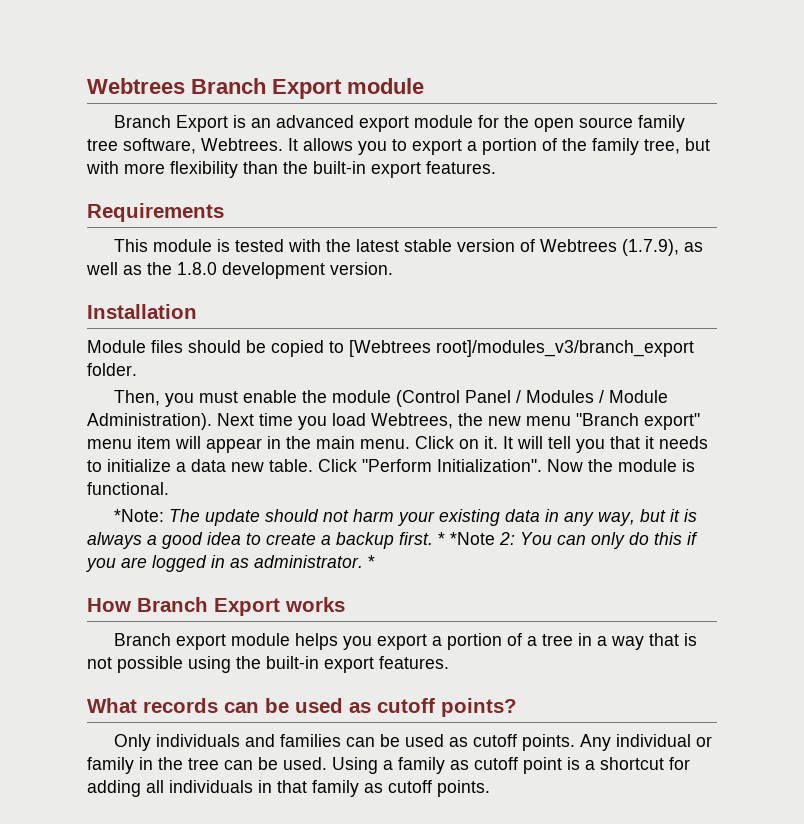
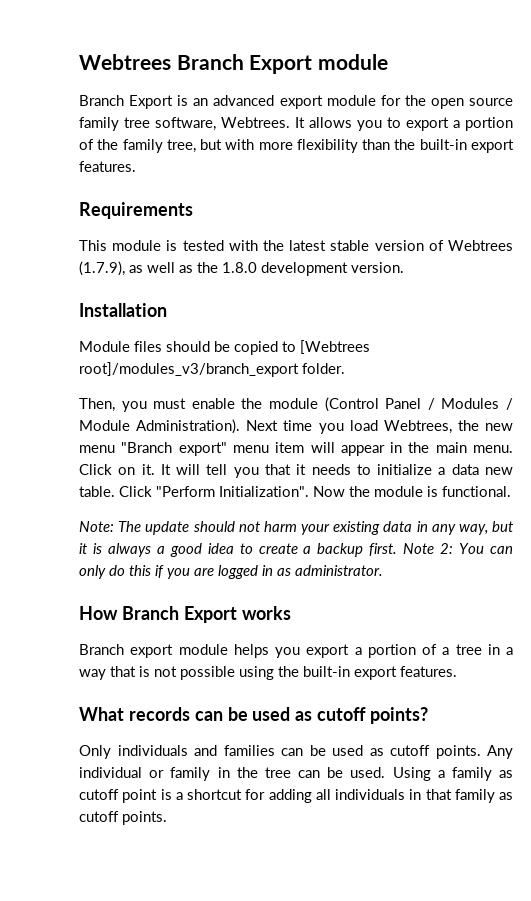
- *Note: The update should not harm your existing data in any way, but it is always a good idea to create a backup first.
+ Note: The update should not harm your existing data in any way, but it is always a good idea to create a backup first.
- * *Note 2: You can only do this if you are logged in as administrator. *
+ Note 2: You can only do this if you are logged in as administrator.

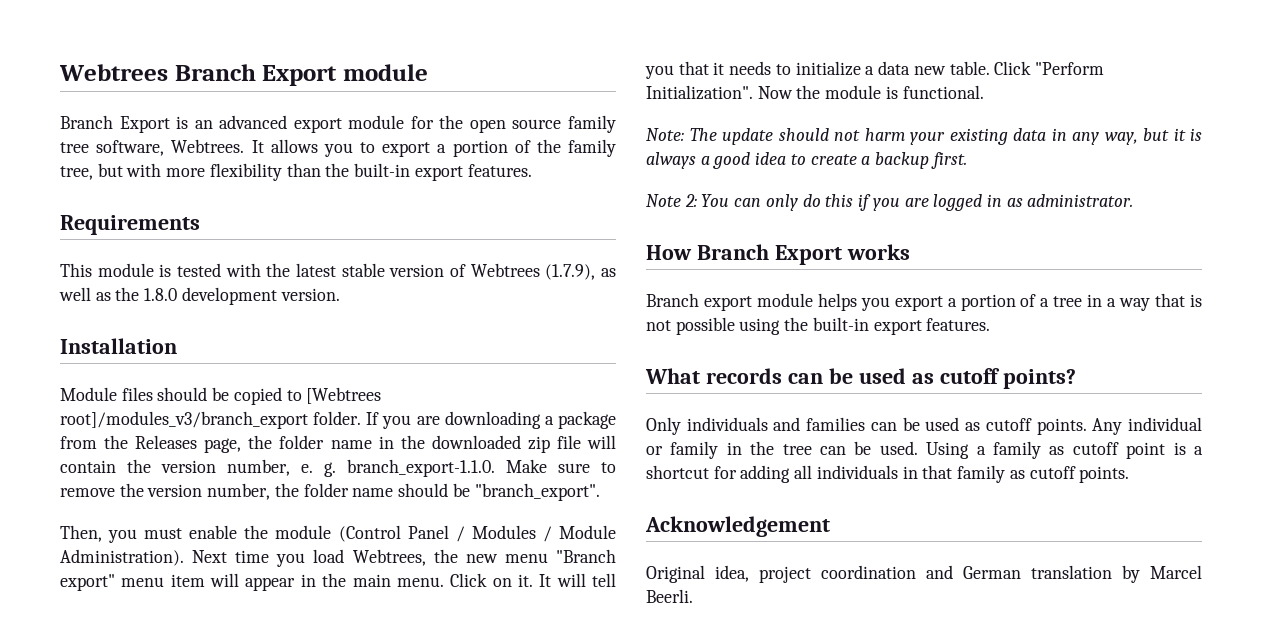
+ If you are downloading a package from the Releases page, the folder name in the downloaded zip file will contain the version number, e. g. branch_export-1.1.0. Make sure to remove the version number, the folder name should be "branch_export".
- Note: The update should not harm your existing data in any way, but it is always a good idea to create a backup first. Note 2: You can only do this if you are logged in as administrator.
+ Note: The update should not harm your existing data in any way, but it is always a good idea to create a backup first.
+ Note 2: You can only do this if you are logged in as administrator.
+ Acknowledgement
+ Original idea, project coordination and German translation by Marcel Beerli.

